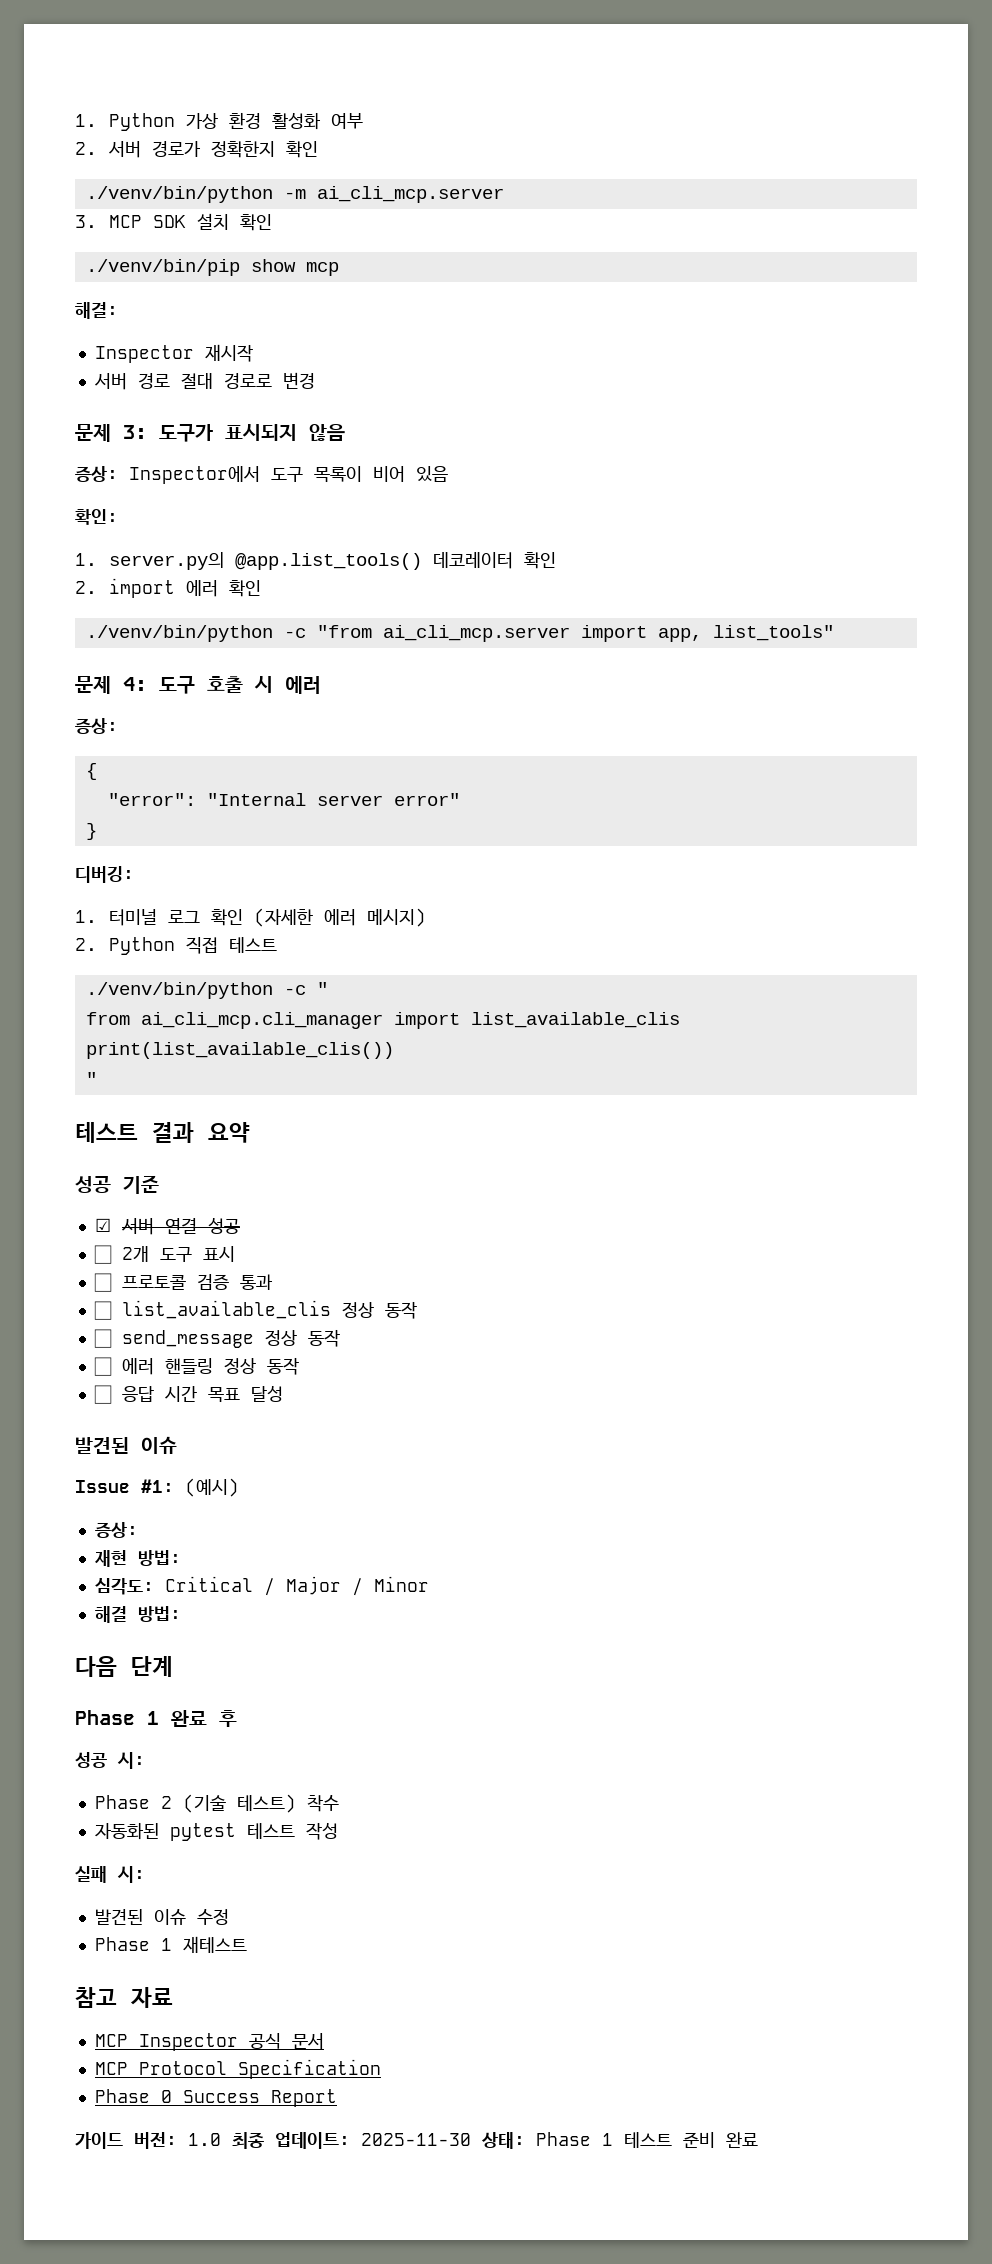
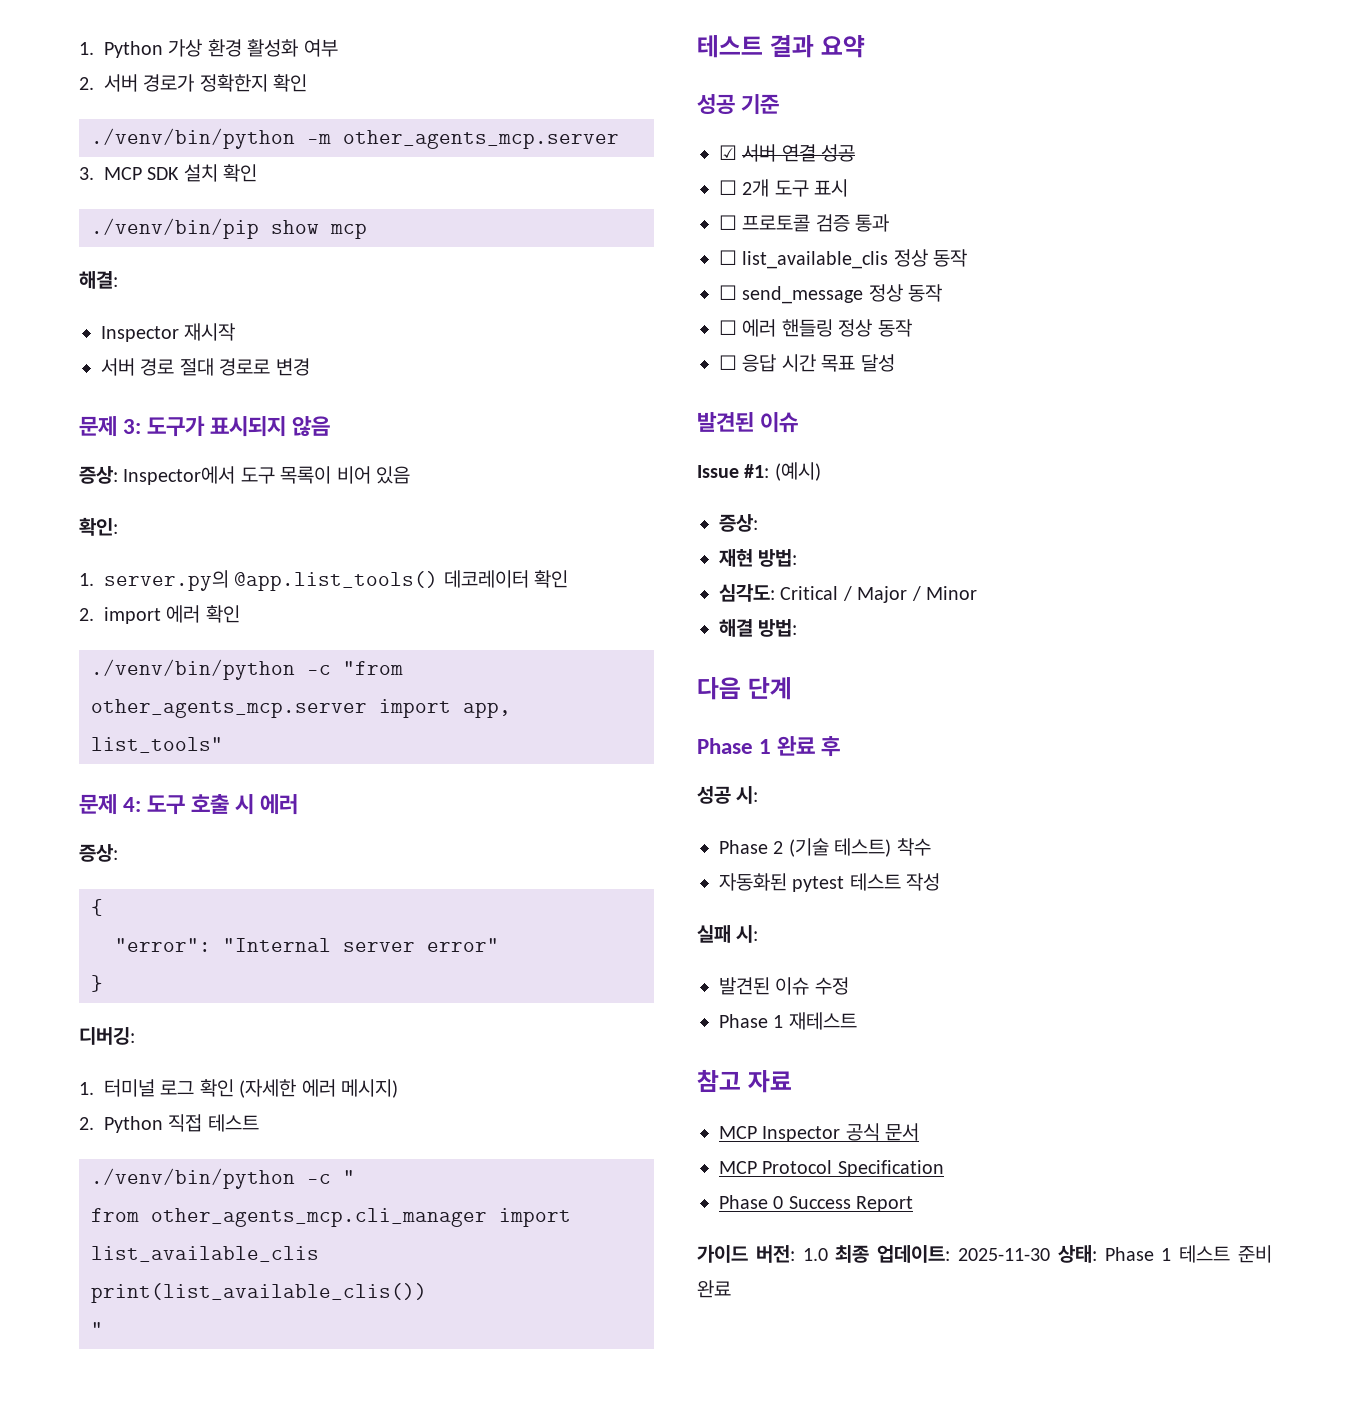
- ./venv/bin/python -m ai_cli_mcp.server
+ ./venv/bin/python -m other_agents_mcp.server
- ./venv/bin/python -c "from ai_cli_mcp.server import app, list_tools"
+ ./venv/bin/python -c "from other_agents_mcp.server import app, list_tools"
- from ai_cli_mcp.cli_manager import list_available_clis
+ from other_agents_mcp.cli_manager import list_available_clis

